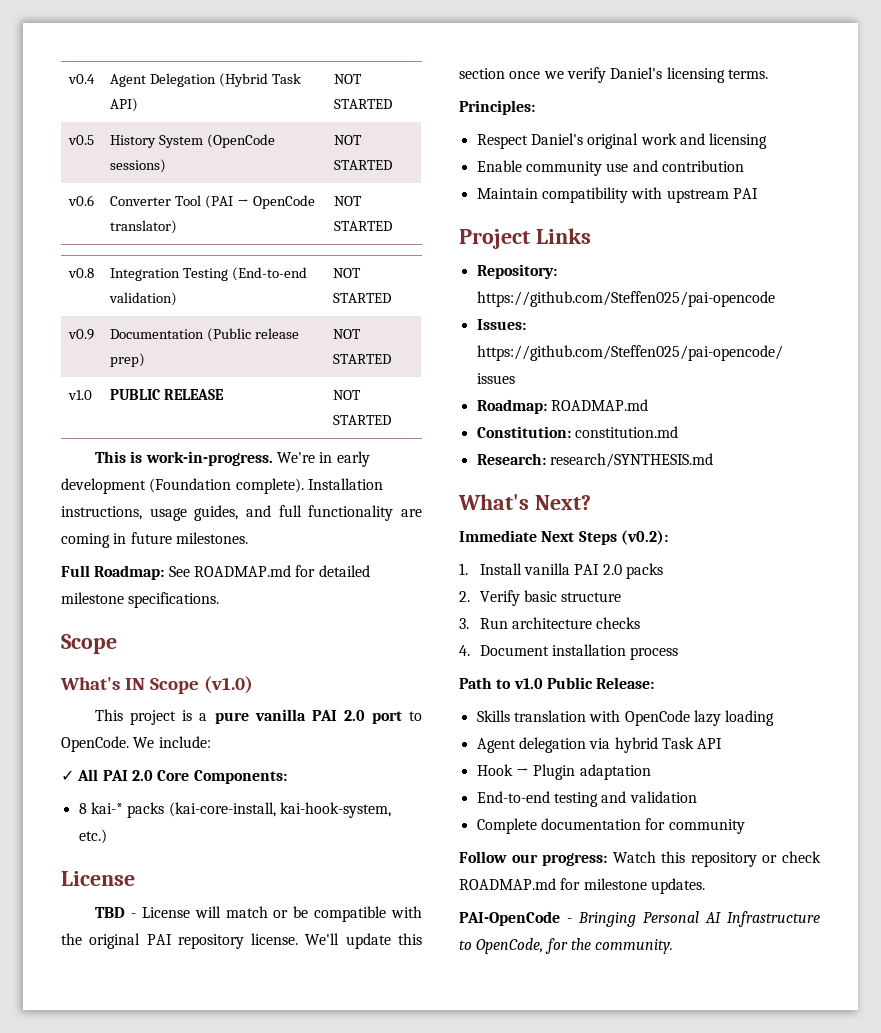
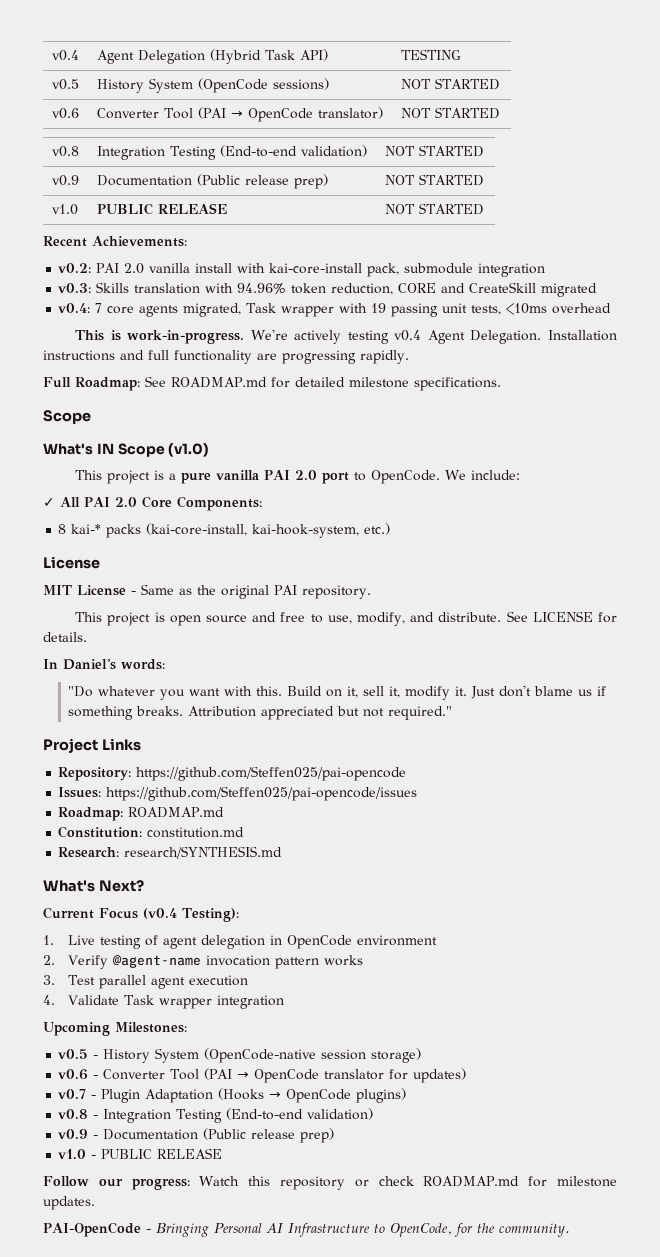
- v0.4 | Agent Delegation (Hybrid Task API) | NOT STARTED
+ v0.4 | Agent Delegation (Hybrid Task API) | TESTING
- This is work-in-progress. We're in early development (Foundation complete). Installation instructions, usage guides, and full functionality are coming in future milestones.
+ Recent Achievements:
+ v0.2: PAI 2.0 vanilla install with kai-core-install pack, submodule integration
+ v0.3: Skills translation with 94.96% token reduction, CORE and CreateSkill migrated
+ v0.4: 7 core agents migrated, Task wrapper with 19 passing unit tests, <10ms overhead
+ This is work-in-progress. We're actively testing v0.4 Agent Delegation. Installation instructions and full functionality are progressing rapidly.
- TBD - License will match or be compatible with the original PAI repository license. We'll update this section once we verify Daniel's licensing terms.
- Principles:
- Respect Daniel's original work and licensing
- Enable community use and contribution
- Maintain compatibility with upstream PAI
+ MIT License - Same as the original PAI repository.
+ This project is open source and free to use, modify, and distribute. See LICENSE for details.
+ In Daniel's words:
+ "Do whatever you want with this. Build on it, sell it, modify it. Just don't blame us if something breaks. Attribution appreciated but not required."
- Immediate Next Steps (v0.2):
- 1. Install vanilla PAI 2.0 packs
- 2. Verify basic structure
- 3. Run architecture checks
- 4. Document installation process
- Path to v1.0 Public Release:
- Skills translation with OpenCode lazy loading
- Agent delegation via hybrid Task API
- Hook → Plugin adaptation
- End-to-end testing and validation
- Complete documentation for community
+ Current Focus (v0.4 Testing):
+ 1. Live testing of agent delegation in OpenCode environment
+ 2. Verify @agent-name invocation pattern works
+ 3. Test parallel agent execution
+ 4. Validate Task wrapper integration
+ Upcoming Milestones:
+ v0.5 - History System (OpenCode-native session storage)
+ v0.6 - Converter Tool (PAI → OpenCode translator for updates)
+ v0.7 - Plugin Adaptation (Hooks → OpenCode plugins)
+ v0.8 - Integration Testing (End-to-end validation)
+ v0.9 - Documentation (Public release prep)
+ v1.0 - PUBLIC RELEASE

